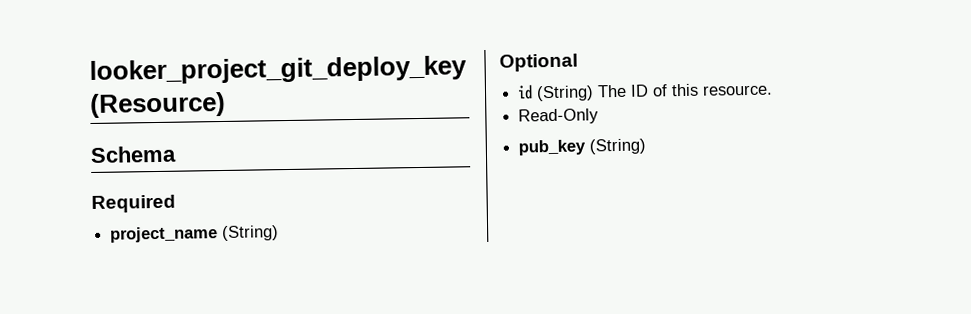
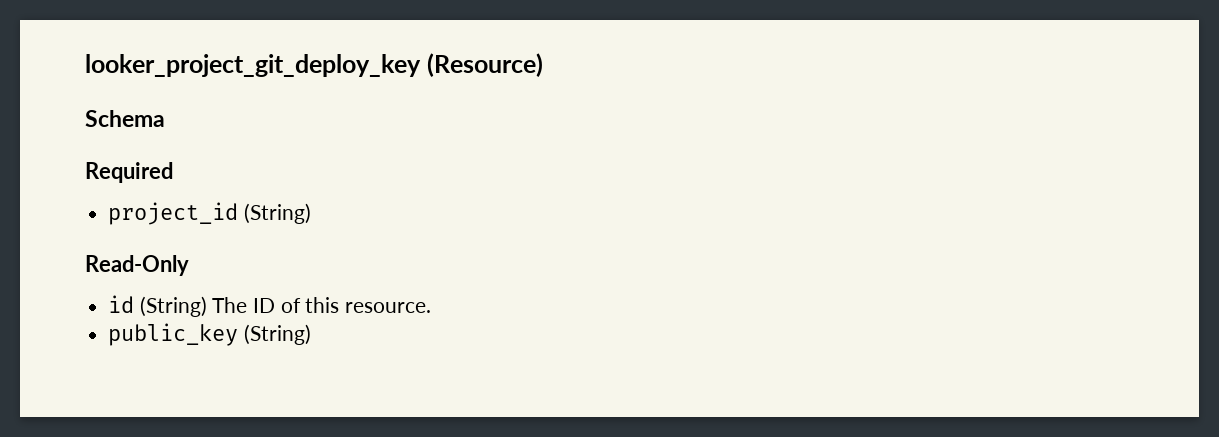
- project_name (String)
+ project_id (String)
- Optional
+ Read-Only
- Read-Only
- pub_key (String)
+ public_key (String)

